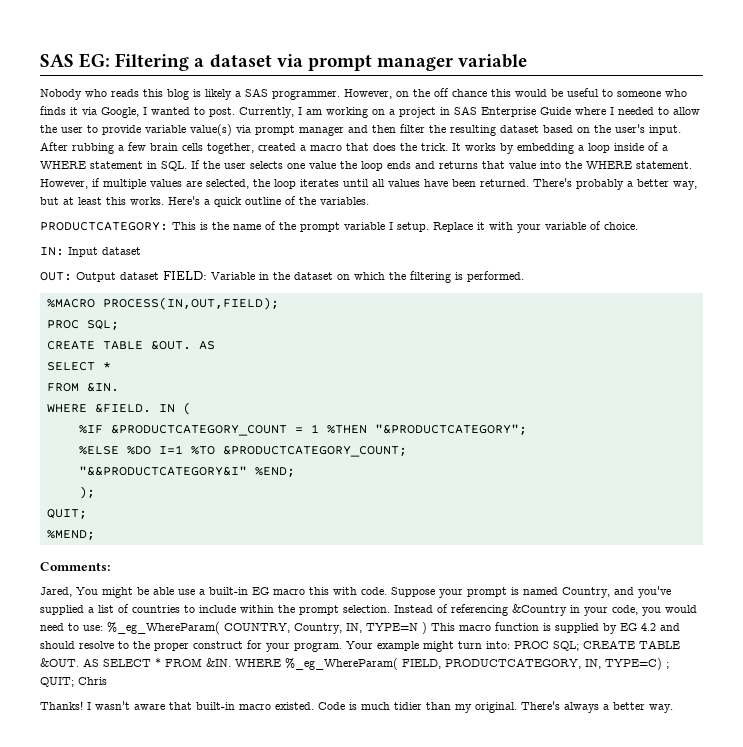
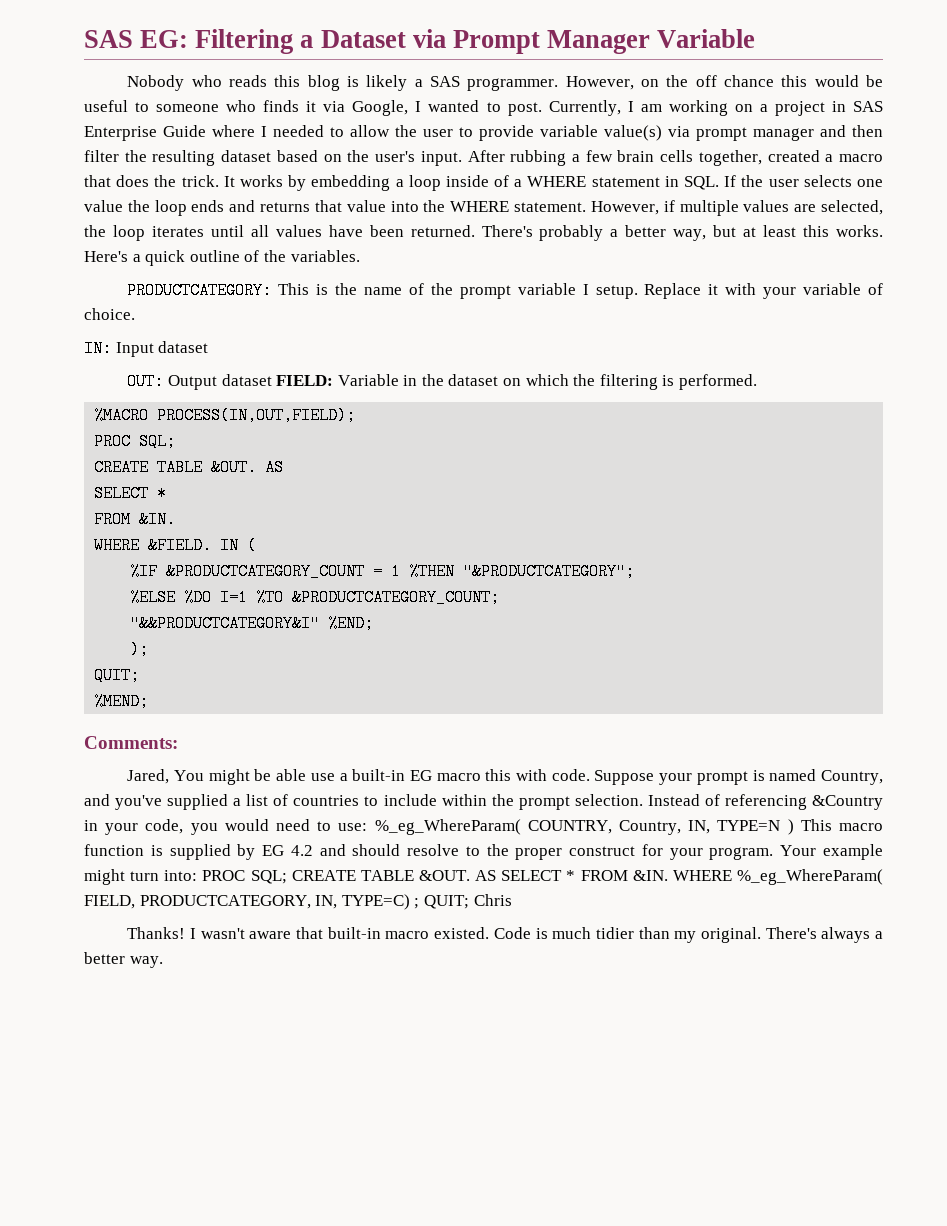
- SAS EG: Filtering a dataset via prompt manager variable
+ SAS EG: Filtering a Dataset via Prompt Manager Variable

